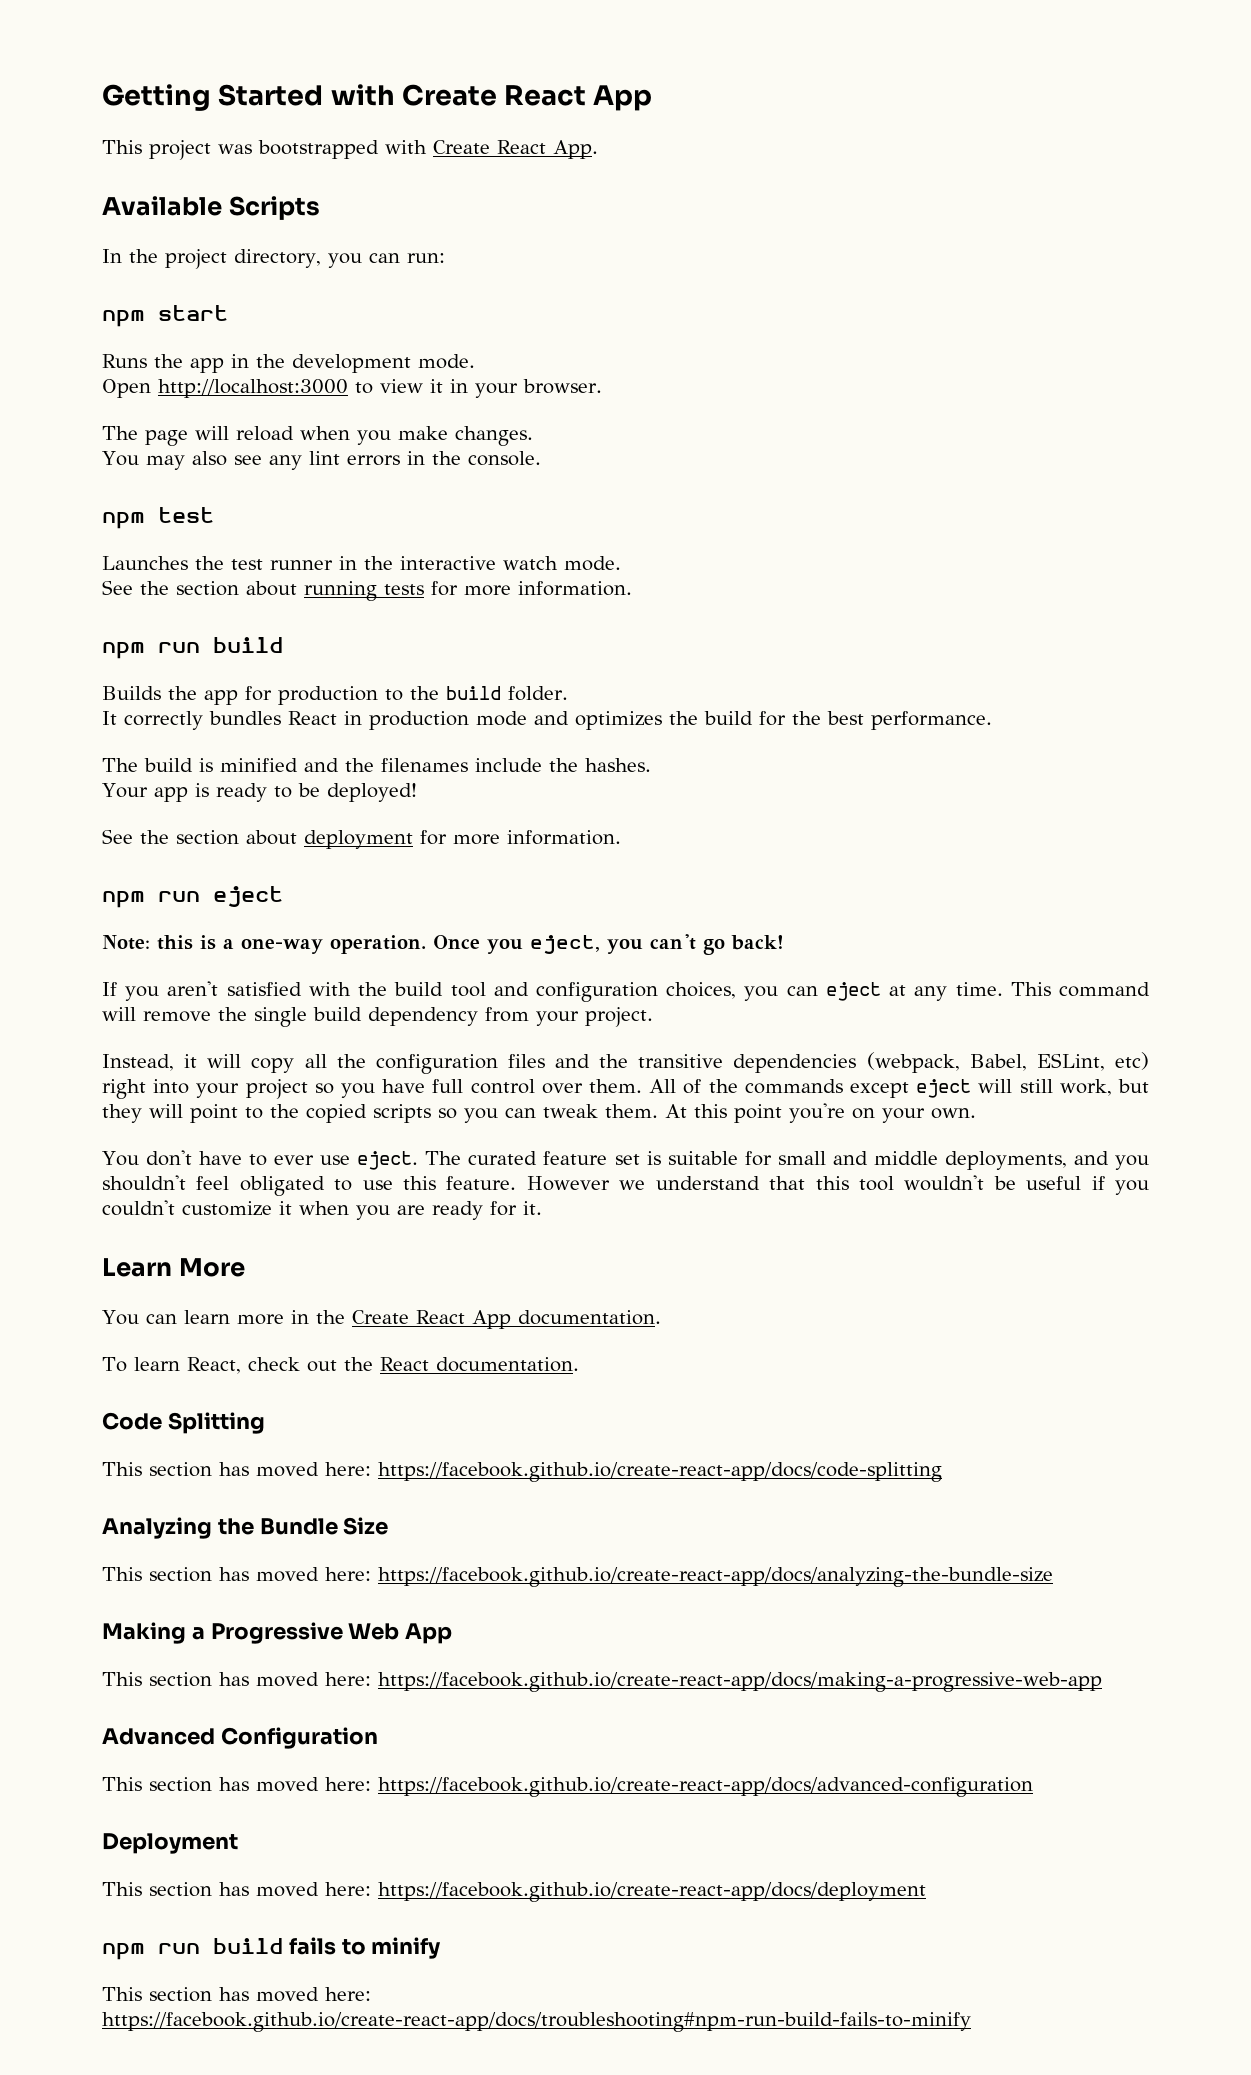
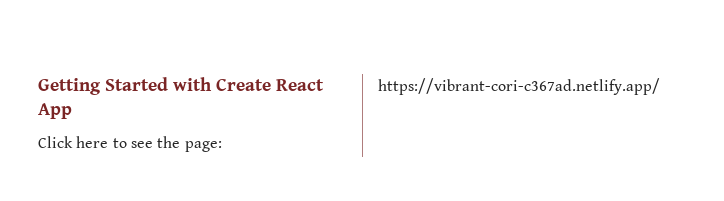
- This project was bootstrapped with Create React App.
- Available Scripts
- In the project directory, you can run:
- npm start
- Runs the app in the development mode.
- Open http://localhost:3000 to view it in your browser.
- The page will reload when you make changes.
- You may also see any lint errors in the console.
- npm test
- Launches the test runner in the interactive watch mode.
- See the section about running tests for more information.
- npm run build
- Builds the app for production to the build folder.
- It correctly bundles React in production mode and optimizes the build for the best performance.
- The build is minified and the filenames include the hashes.
- Your app is ready to be deployed!
- See the section about deployment for more information.
- npm run eject
- Note: this is a one-way operation. Once you eject, you can't go back!
- If you aren't satisfied with the build tool and configuration choices, you can eject at any time. This command will remove the single build dependency from your project.
- Instead, it will copy all the configuration files and the transitive dependencies (webpack, Babel, ESLint, etc) right into your project so you have full control over them. All of the commands except eject will still work, but they will point to the copied scripts so you can tweak them. At this point you're on your own.
- You don't have to ever use eject. The curated feature set is suitable for small and middle deployments, and you shouldn't feel obligated to use this feature. However we understand that this tool wouldn't be useful if you couldn't customize it when you are ready for it.
- Learn More
- You can learn more in the Create React App documentation.
- To learn React, check out the React documentation.
- Code Splitting
- This section has moved here: https://facebook.github.io/create-react-app/docs/code-splitting
- Analyzing the Bundle Size
- This section has moved here: https://facebook.github.io/create-react-app/docs/analyzing-the-bundle-size
- Making a Progressive Web App
- This section has moved here: https://facebook.github.io/create-react-app/docs/making-a-progressive-web-app
- Advanced Configuration
- This section has moved here: https://facebook.github.io/create-react-app/docs/advanced-configuration
- Deployment
- This section has moved here: https://facebook.github.io/create-react-app/docs/deployment
- npm run build fails to minify
- This section has moved here: https://facebook.github.io/create-react-app/docs/troubleshooting#npm-run-build-fails-to-minify
+ Click here to see the page: https://vibrant-cori-c367ad.netlify.app/

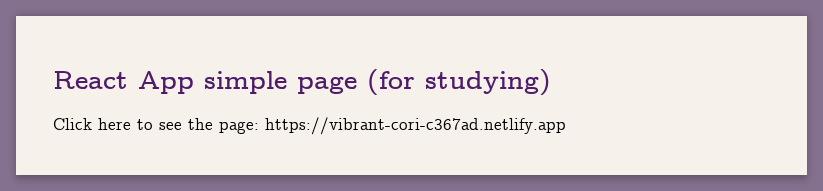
- Getting Started with Create React App
+ React App simple page (for studying)
- Click here to see the page: https://vibrant-cori-c367ad.netlify.app/
+ Click here to see the page: https://vibrant-cori-c367ad.netlify.app

